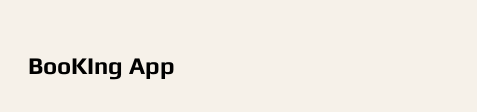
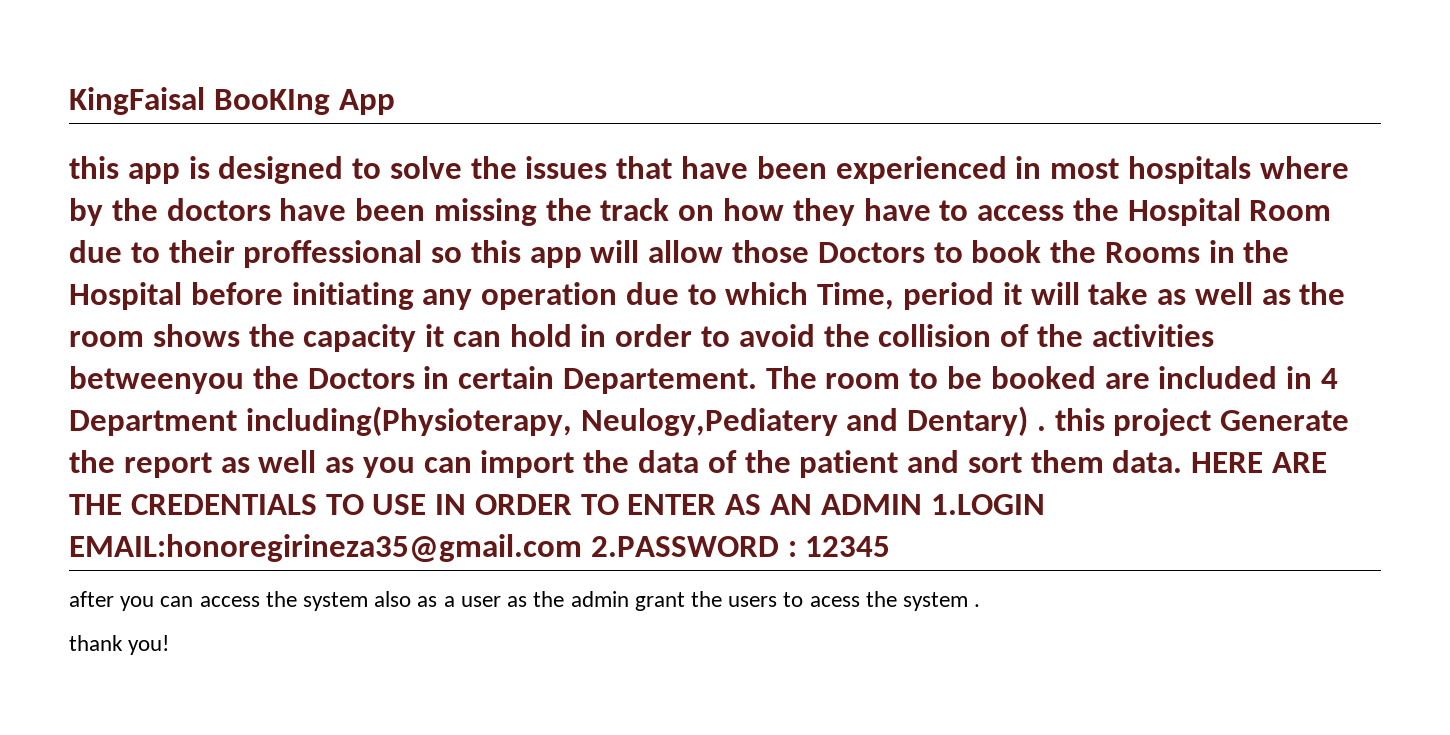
- BooKIng App
+ KingFaisal BooKIng App
+ this app is designed to solve the issues that have been experienced in most hospitals where by the doctors have been missing the track on how they have to access the Hospital Room due to their proffessional so this app will allow those Doctors to book the Rooms in the Hospital before initiating any operation due to which Time, period it will take as well as the room shows the capacity it can hold in order to avoid the collision of the activities betweenyou the Doctors in certain Departement. The room to be booked are included in 4 Department including(Physioterapy, Neulogy,Pediatery and Dentary) . this project Generate the report as well as you can import the data of the patient and sort them data. HERE ARE THE CREDENTIALS TO USE IN ORDER TO ENTER AS AN ADMIN 1.LOGIN EMAIL:honoregirineza35@gmail.com 2.PASSWORD : 12345
+ after you can access the system also as a user as the admin grant the users to acess the system .
+ thank you!

